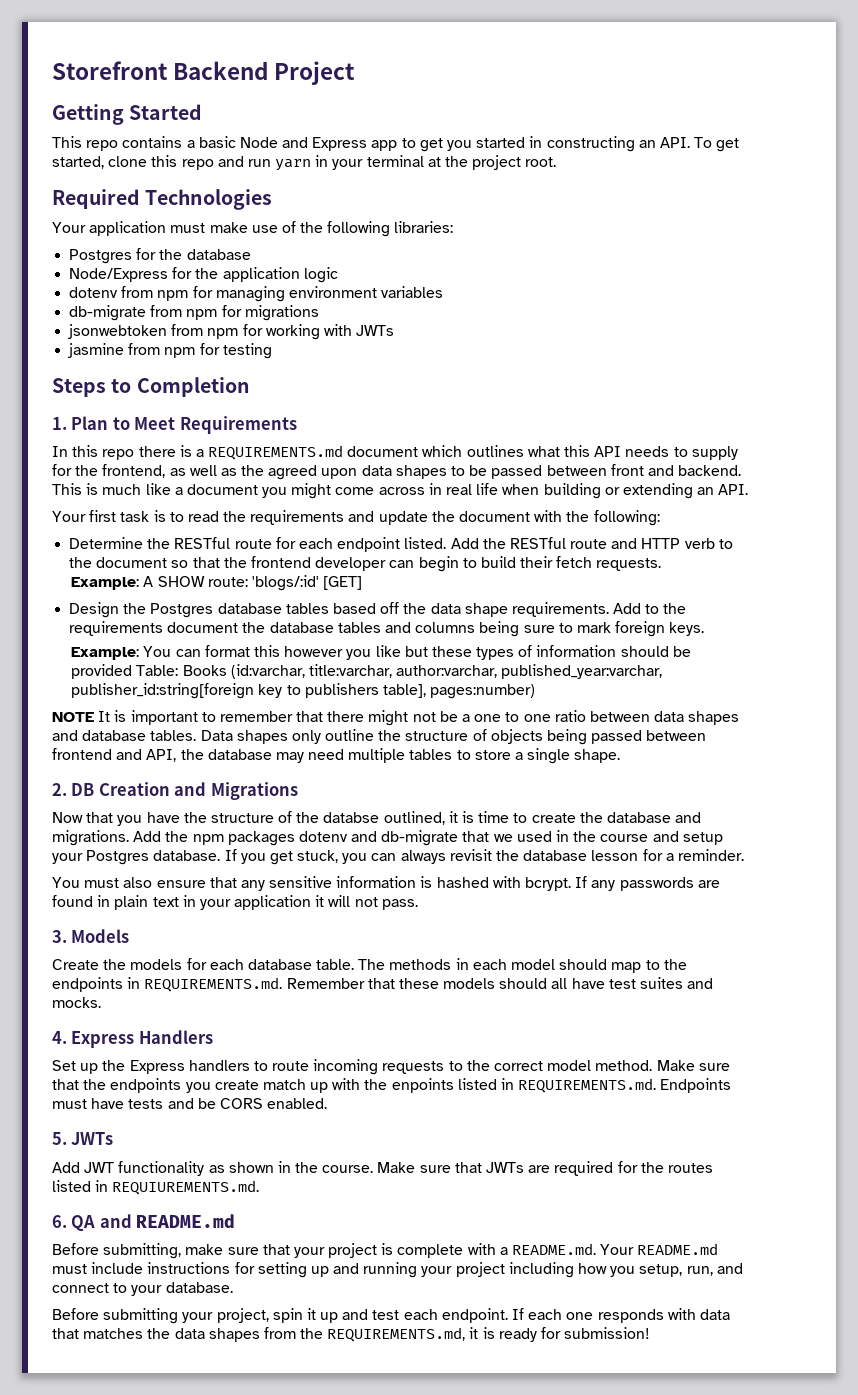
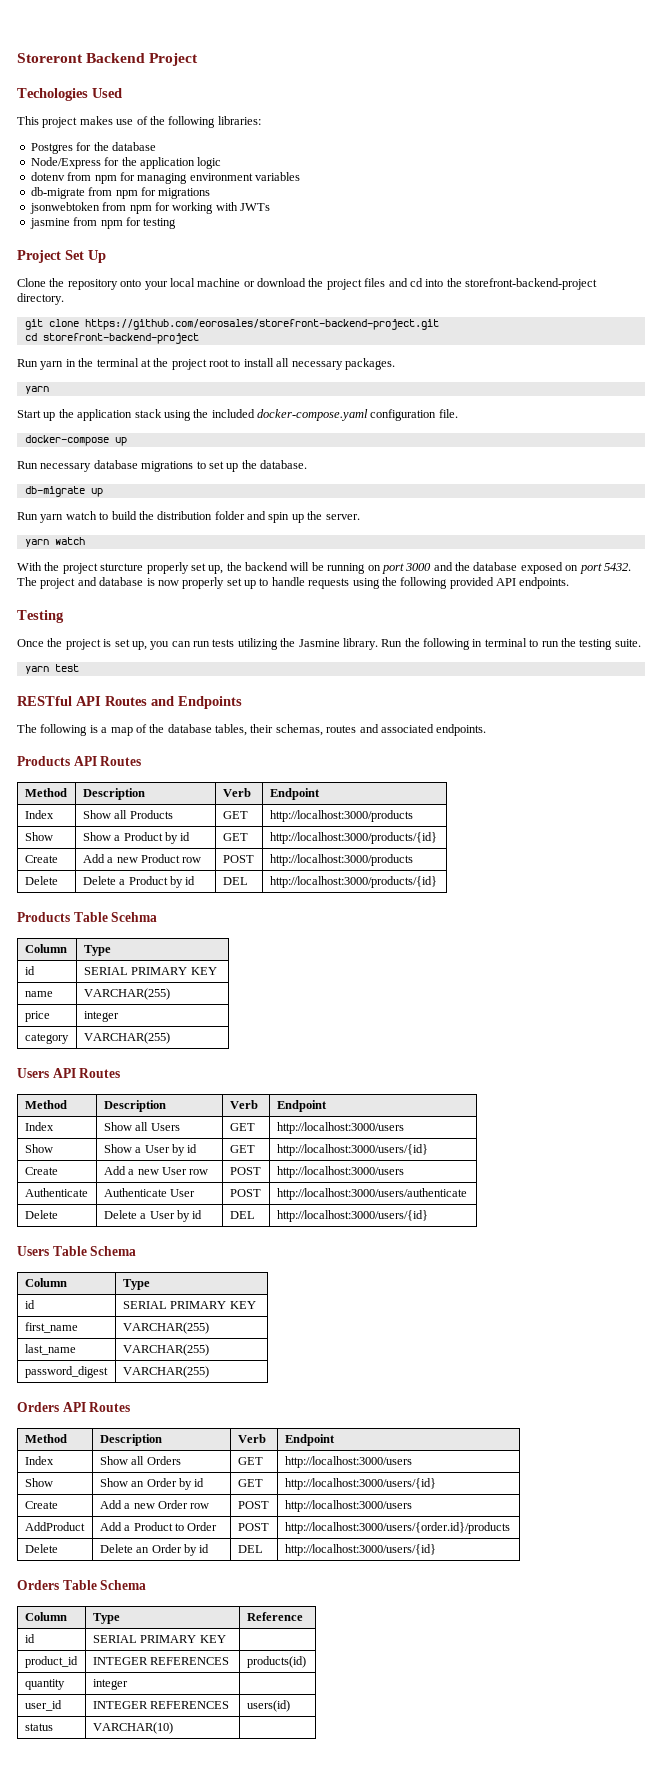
- Storefront Backend Project
+ Storeront Backend Project
- Getting Started
- This repo contains a basic Node and Express app to get you started in constructing an API. To get started, clone this repo and run yarn in your terminal at the project root.
- Required Technologies
- Your application must make use of the following libraries:
+ Techologies Used
+ This project makes use of the following libraries:
- Steps to Completion
- 1. Plan to Meet Requirements
- In this repo there is a REQUIREMENTS.md document which outlines what this API needs to supply for the frontend, as well as the agreed upon data shapes to be passed between front and backend. This is much like a document you might come across in real life when building or extending an API.
- Your first task is to read the requirements and update the document with the following:
- Determine the RESTful route for each endpoint listed. Add the RESTful route and HTTP verb to the document so that the frontend developer can begin to build their fetch requests.
- Example: A SHOW route: 'blogs/:id' [GET]
- Design the Postgres database tables based off the data shape requirements. Add to the requirements document the database tables and columns being sure to mark foreign keys.
- Example: You can format this however you like but these types of information should be provided Table: Books (id:varchar, title:varchar, author:varchar, published_year:varchar, publisher_id:string[foreign key to publishers table], pages:number)
- NOTE It is important to remember that there might not be a one to one ratio between data shapes and database tables. Data shapes only outline the structure of objects being passed between frontend and API, the database may need multiple tables to store a single shape.
- 2. DB Creation and Migrations
- Now that you have the structure of the databse outlined, it is time to create the database and migrations. Add the npm packages dotenv and db-migrate that we used in the course and setup your Postgres database. If you get stuck, you can always revisit the database lesson for a reminder.
- You must also ensure that any sensitive information is hashed with bcrypt. If any passwords are found in plain text in your application it will not pass.
- 3. Models
- Create the models for each database table. The methods in each model should map to the endpoints in REQUIREMENTS.md. Remember that these models should all have test suites and mocks.
- 4. Express Handlers
- Set up the Express handlers to route incoming requests to the correct model method. Make sure that the endpoints you create match up with the enpoints listed in REQUIREMENTS.md. Endpoints must have tests and be CORS enabled.
- 5. JWTs
- Add JWT functionality as shown in the course. Make sure that JWTs are required for the routes listed in REQUIUREMENTS.md.
- 6. QA and README.md
- Before submitting, make sure that your project is complete with a README.md. Your README.md must include instructions for setting up and running your project including how you setup, run, and connect to your database.
- Before submitting your project, spin it up and test each endpoint. If each one responds with data that matches the data shapes from the REQUIREMENTS.md, it is ready for submission!
+ Project Set Up
+ Clone the repository onto your local machine or download the project files and cd into the storefront-backend-project directory.
+ git clone https://github.com/eorosales/storefront-backend-project.git
+ cd storefront-backend-project
+ Run yarn in the terminal at the project root to install all necessary packages.
+ yarn
+ Start up the application stack using the included docker-compose.yaml configuration file.
+ docker-compose up
+ Run necessary database migrations to set up the database.
+ db-migrate up
+ Run yarn watch to build the distribution folder and spin up the server.
+ yarn watch
+ With the project sturcture properly set up, the backend will be running on port 3000 and the database exposed on port 5432. The project and database is now properly set up to handle requests using the following provided API endpoints.
+ Testing
+ Once the project is set up, you can run tests utilizing the Jasmine library. Run the following in terminal to run the testing suite.
+ yarn test
+ RESTful API Routes and Endpoints
+ The following is a map of the database tables, their schemas, routes and associated endpoints.
+ Products API Routes
+ Method | Description | Verb | Endpoint
+ Index | Show all Products | GET | http://localhost:3000/products
+ Show | Show a Product by id | GET | http://localhost:3000/products/{id}
+ Create | Add a new Product row | POST | http://localhost:3000/products
+ Delete | Delete a Product by id | DEL | http://localhost:3000/products/{id}
+ Products Table Scehma
+ Column | Type
+ id | SERIAL PRIMARY KEY
+ name | VARCHAR(255)
+ price | integer
+ category | VARCHAR(255)
+ Users API Routes
+ Method | Description | Verb | Endpoint
+ Index | Show all Users | GET | http://localhost:3000/users
+ Show | Show a User by id | GET | http://localhost:3000/users/{id}
+ Create | Add a new User row | POST | http://localhost:3000/users
+ Authenticate | Authenticate User | POST | http://localhost:3000/users/authenticate
+ Delete | Delete a User by id | DEL | http://localhost:3000/users/{id}
+ Users Table Schema
+ Column | Type
+ id | SERIAL PRIMARY KEY
+ first_name | VARCHAR(255)
+ last_name | VARCHAR(255)
+ password_digest | VARCHAR(255)
+ Orders API Routes
+ Method | Description | Verb | Endpoint
+ Index | Show all Orders | GET | http://localhost:3000/users
+ Show | Show an Order by id | GET | http://localhost:3000/users/{id}
+ Create | Add a new Order row | POST | http://localhost:3000/users
+ AddProduct | Add a Product to Order | POST | http://localhost:3000/users/{order.id}/products
+ Delete | Delete an Order by id | DEL | http://localhost:3000/users/{id}
+ Orders Table Schema
+ Column | Type | Reference
+ id | SERIAL PRIMARY KEY |
+ product_id | INTEGER REFERENCES | products(id)
+ quantity | integer |
+ user_id | INTEGER REFERENCES | users(id)
+ status | VARCHAR(10) |

